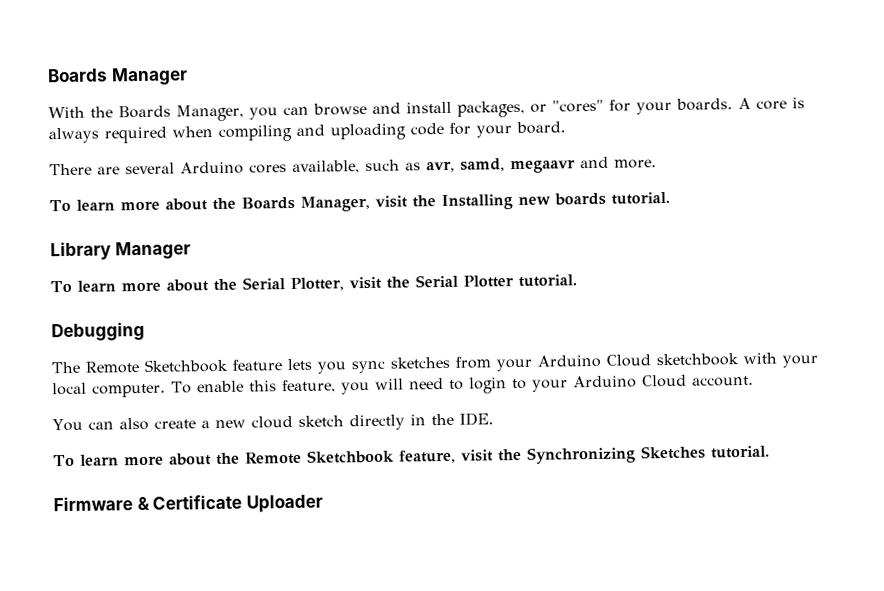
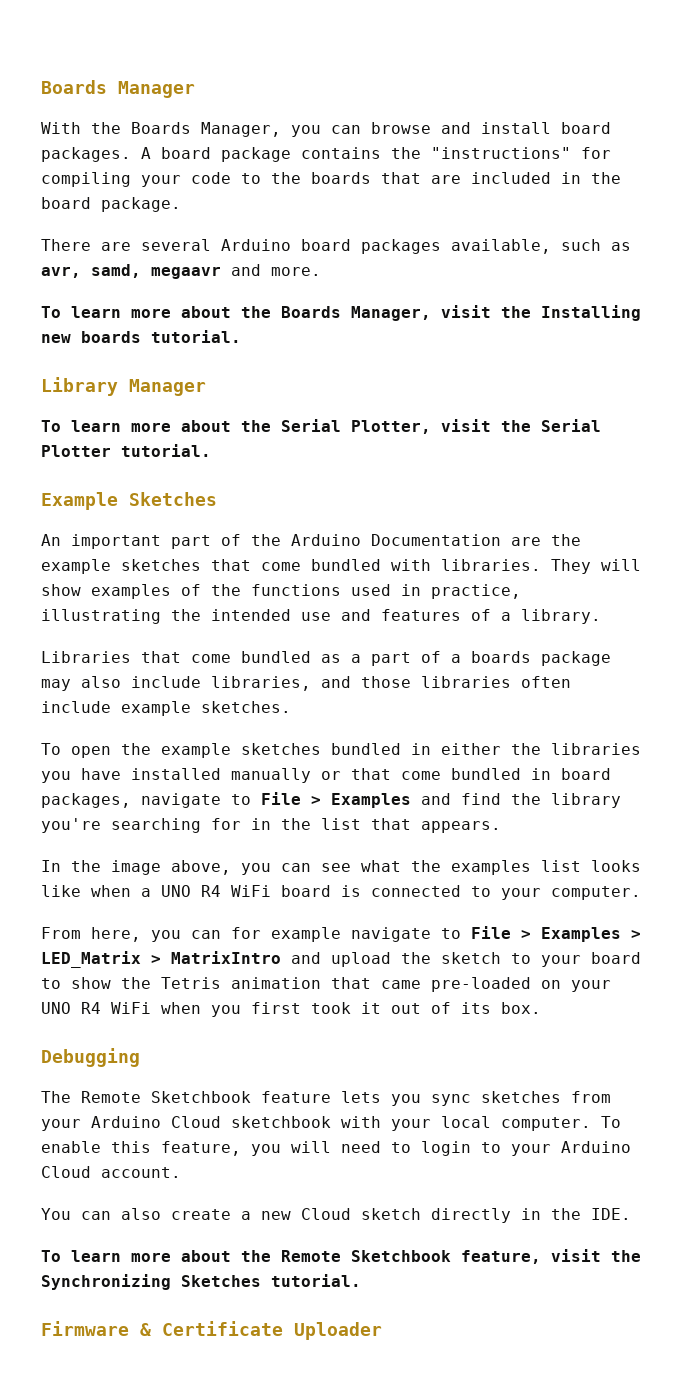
- With the Boards Manager, you can browse and install packages, or "cores" for your boards. A core is always required when compiling and uploading code for your board.
+ With the Boards Manager, you can browse and install board packages. A board package contains the "instructions" for compiling your code to the boards that are included in the board package.
- There are several Arduino cores available, such as avr, samd, megaavr and more.
+ There are several Arduino board packages available, such as avr, samd, megaavr and more.
+ Example Sketches
+ An important part of the Arduino Documentation are the example sketches that come bundled with libraries. They will show examples of the functions used in practice, illustrating the intended use and features of a library.
+ Libraries that come bundled as a part of a boards package may also include libraries, and those libraries often include example sketches.
+ To open the example sketches bundled in either the libraries you have installed manually or that come bundled in board packages, navigate to File > Examples and find the library you're searching for in the list that appears.
+ In the image above, you can see what the examples list looks like when a UNO R4 WiFi board is connected to your computer.
+ From here, you can for example navigate to File > Examples > LED_Matrix > MatrixIntro and upload the sketch to your board to show the Tetris animation that came pre-loaded on your UNO R4 WiFi when you first took it out of its box.
- You can also create a new cloud sketch directly in the IDE.
+ You can also create a new Cloud sketch directly in the IDE.

